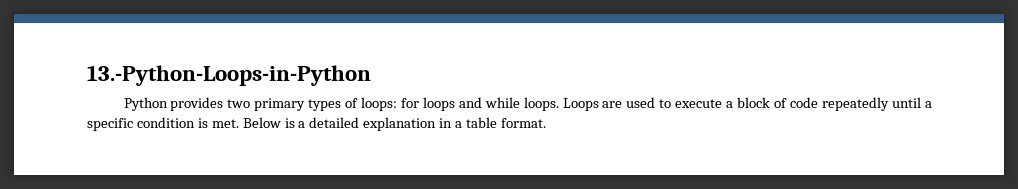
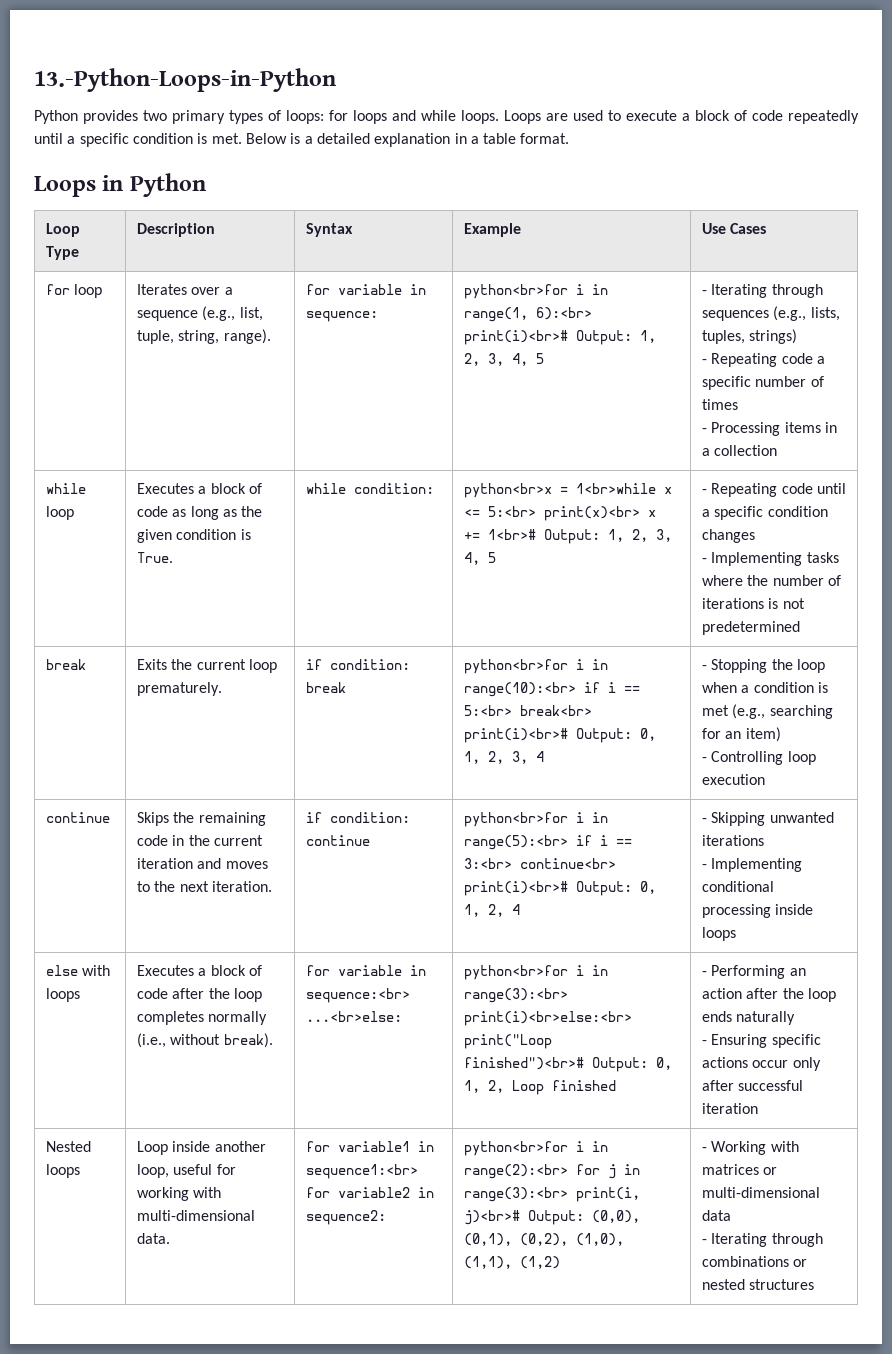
+ Loops in Python
+ Loop Type | Description | Syntax | Example | Use Cases
+ for loop | Iterates over a sequence (e.g., list, tuple, string, range). | for variable in sequence: | python<br>for i in range(1, 6):<br> print(i)<br># Output: 1, 2, 3, 4, 5 | - Iterating through sequences (e.g., lists, tuples, strings)
+ - Repeating code a specific number of times
+ - Processing items in a collection
+ while loop | Executes a block of code as long as the given condition is True. | while condition: | python<br>x = 1<br>while x <= 5:<br> print(x)<br> x += 1<br># Output: 1, 2, 3, 4, 5 | - Repeating code until a specific condition changes
+ - Implementing tasks where the number of iterations is not predetermined
+ break | Exits the current loop prematurely. | if condition: break | python<br>for i in range(10):<br> if i == 5:<br> break<br> print(i)<br># Output: 0, 1, 2, 3, 4 | - Stopping the loop when a condition is met (e.g., searching for an item)
+ - Controlling loop execution
+ continue | Skips the remaining code in the current iteration and moves to the next iteration. | if condition: continue | python<br>for i in range(5):<br> if i == 3:<br> continue<br> print(i)<br># Output: 0, 1, 2, 4 | - Skipping unwanted iterations
+ - Implementing conditional processing inside loops
+ else with loops | Executes a block of code after the loop completes normally (i.e., without break). | for variable in sequence:<br> ...<br>else: | python<br>for i in range(3):<br> print(i)<br>else:<br> print("Loop finished")<br># Output: 0, 1, 2, Loop finished | - Performing an action after the loop ends naturally
+ - Ensuring specific actions occur only after successful iteration
+ Nested loops | Loop inside another loop, useful for working with multi-dimensional data. | for variable1 in sequence1:<br> for variable2 in sequence2: | python<br>for i in range(2):<br> for j in range(3):<br> print(i, j)<br># Output: (0,0), (0,1), (0,2), (1,0), (1,1), (1,2) | - Working with matrices or multi-dimensional data
+ - Iterating through combinations or nested structures

